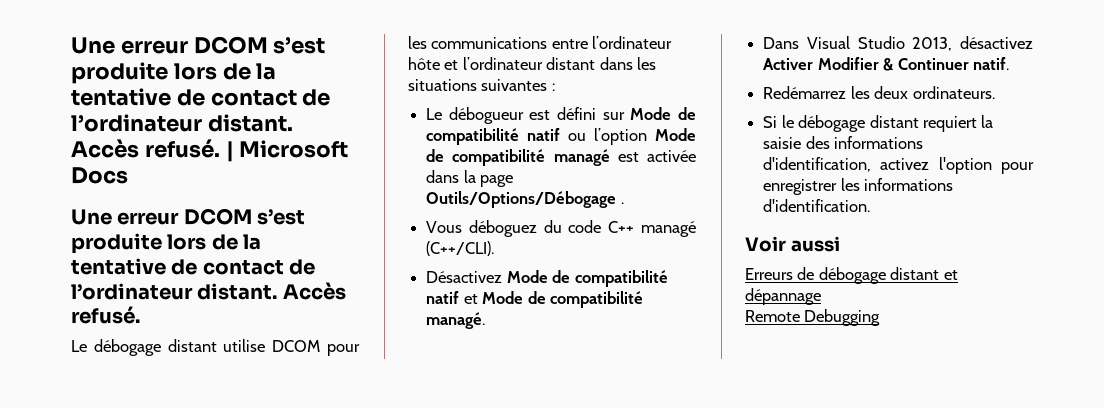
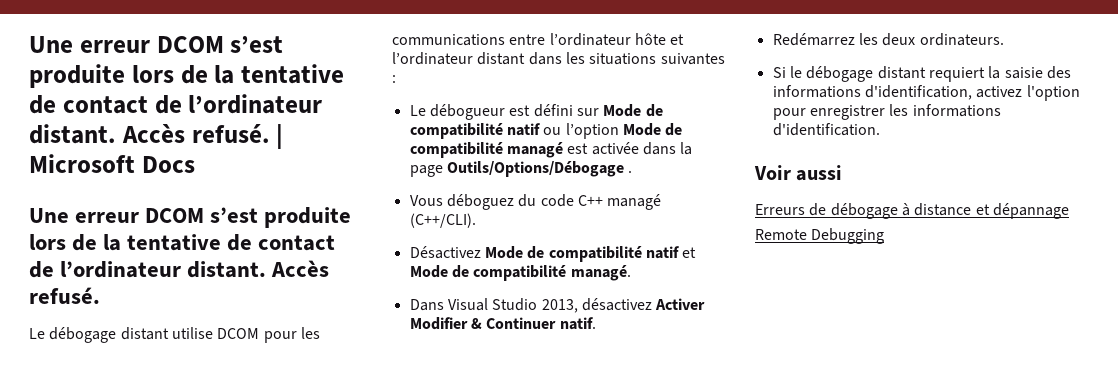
- Erreurs de débogage distant et dépannage
+ Erreurs de débogage à distance et dépannage

